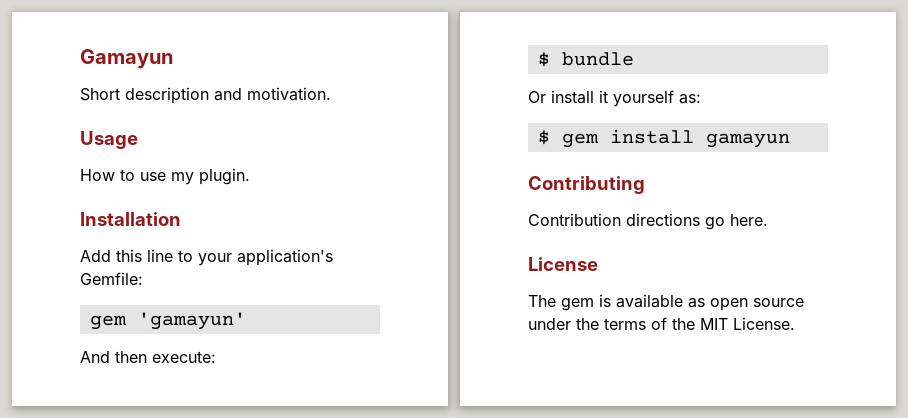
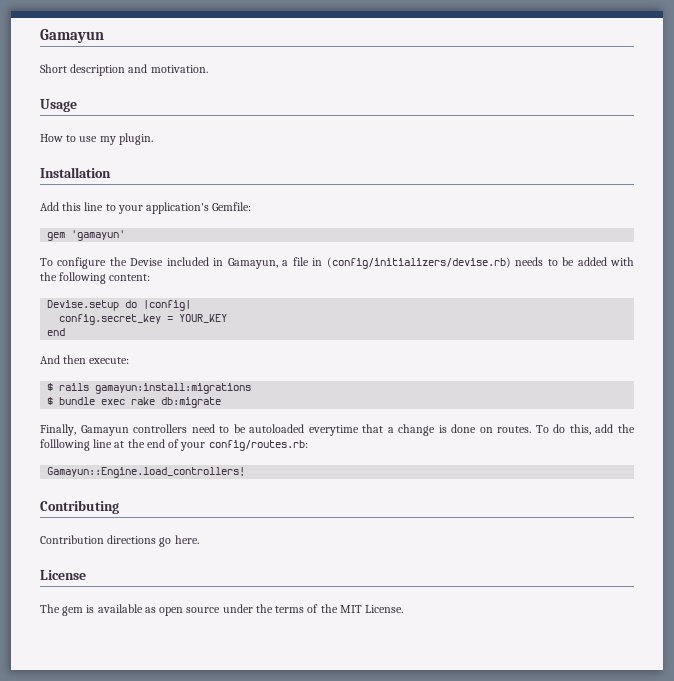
+ To configure the Devise included in Gamayun, a file in (config/initializers/devise.rb) needs to be added with the following content:
+ Devise.setup do |config|
+ config.secret_key = YOUR_KEY
+ end
  And then execute:
- $ bundle
- Or install it yourself as:
- $ gem install gamayun
+ $ rails gamayun:install:migrations
+ $ bundle exec rake db:migrate
+ Finally, Gamayun controllers need to be autoloaded everytime that a change is done on routes. To do this, add the folllowing line at the end of your config/routes.rb:
+ Gamayun::Engine.load_controllers!

